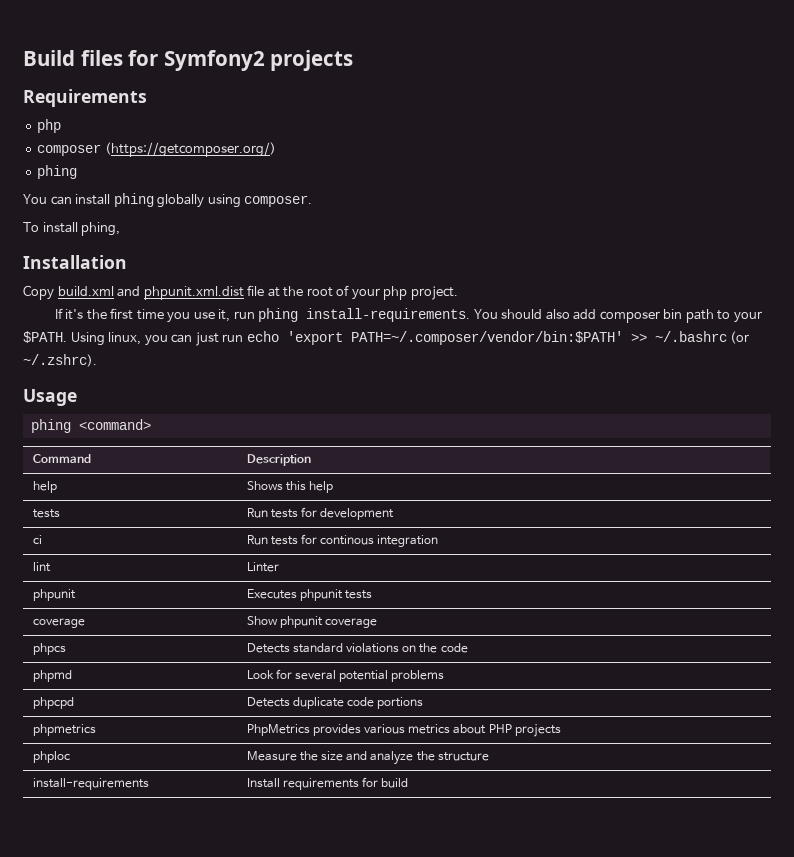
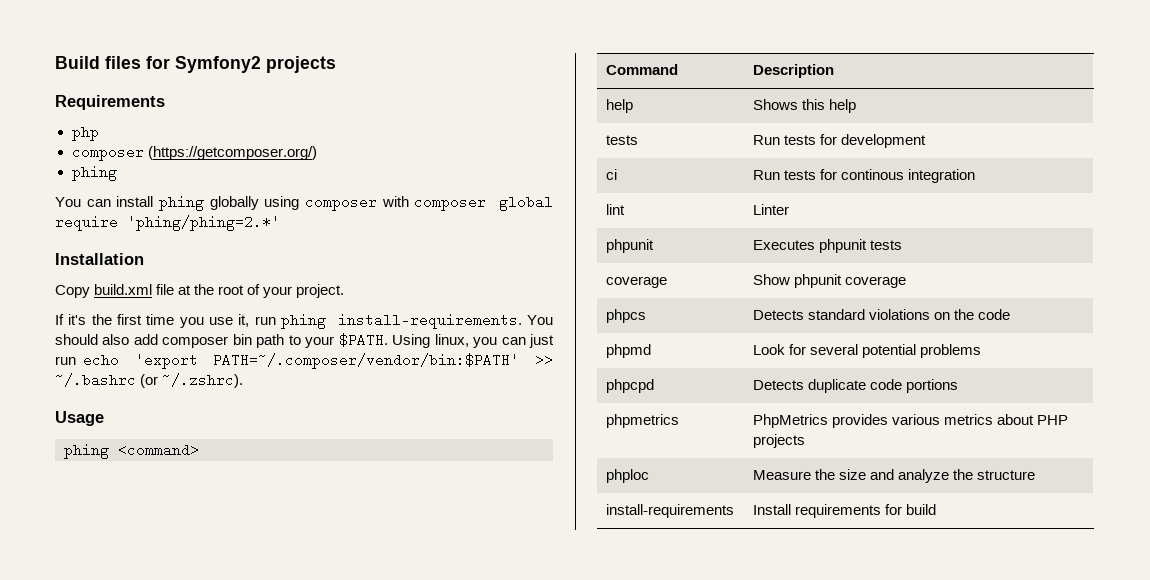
- You can install phing globally using composer.
- To install phing,
+ You can install phing globally using composer with composer global require 'phing/phing=2.*'
- Copy build.xml and phpunit.xml.dist file at the root of your php project.
+ Copy build.xml file at the root of your project.

